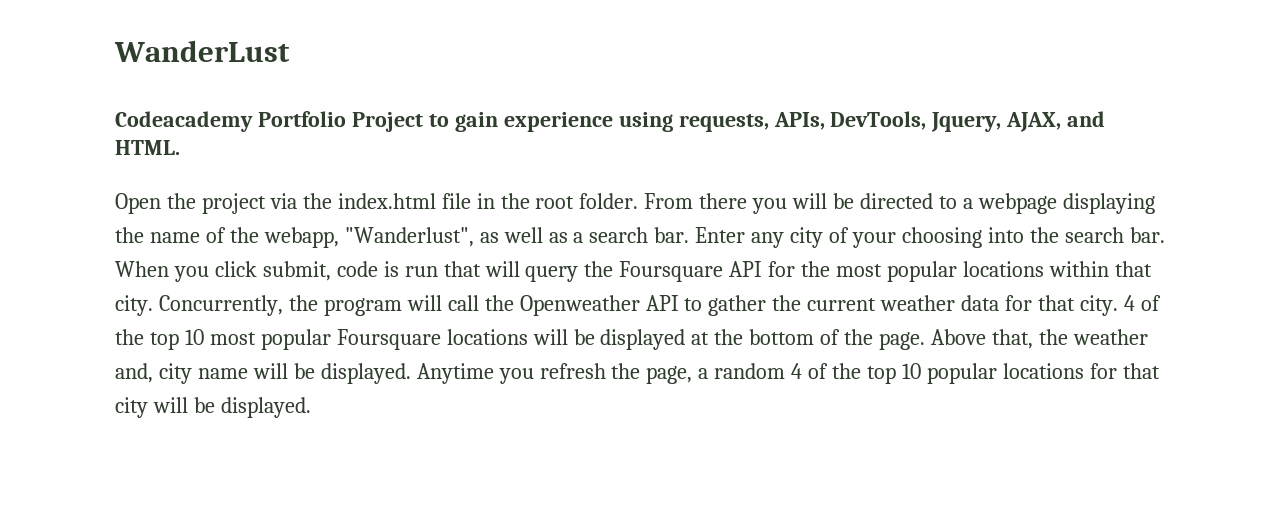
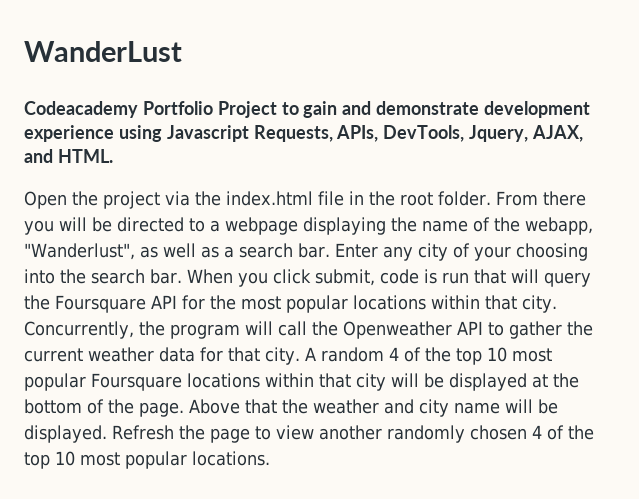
- Codeacademy Portfolio Project to gain experience using requests, APIs, DevTools, Jquery, AJAX, and HTML.
+ Codeacademy Portfolio Project to gain and demonstrate development experience using Javascript Requests, APIs, DevTools, Jquery, AJAX, and HTML.
- 4 of the top 10 most popular Foursquare locations will be displayed at the bottom of the page.
+ A random 4 of the top 10 most popular Foursquare locations within that city will be displayed at the bottom of the page.
- Above that, the weather and, city name will be displayed.
+ Above that the weather and city name will be displayed.
- Anytime you refresh the page, a random 4 of the top 10 popular locations for that city will be displayed.
+ Refresh the page to view another randomly chosen 4 of the top 10 most popular locations.

